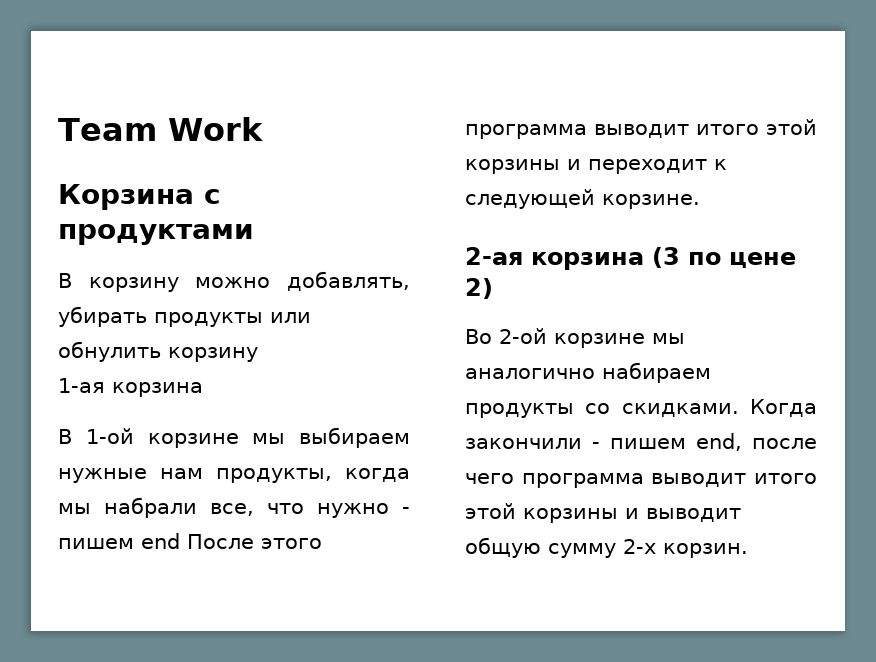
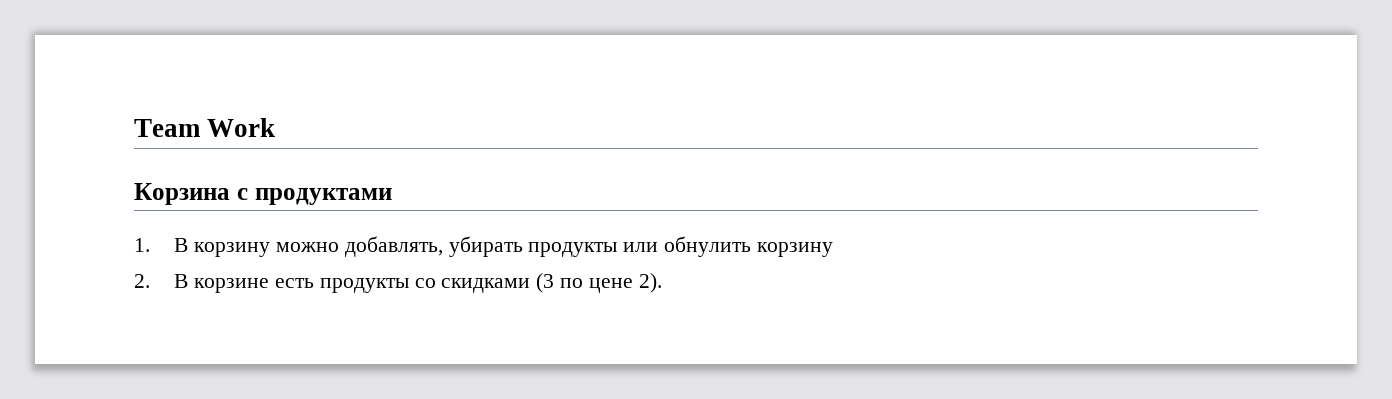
- В корзину можно добавлять, убирать продукты или обнулить корзину
+ 1. В корзину можно добавлять, убирать продукты или обнулить корзину
- 1-ая корзина
- В 1-ой корзине мы выбираем нужные нам продукты, когда мы набрали все, что нужно - пишем end После этого программа выводит итого этой корзины и переходит к следующей корзине.
- 2-ая корзина (3 по цене 2)
- Во 2-ой корзине мы аналогично набираем продукты со скидками. Когда закончили - пишем end, после чего программа выводит итого этой корзины и выводит общую сумму 2-х корзин.
+ 2. В корзине есть продукты со скидками (3 по цене 2).

